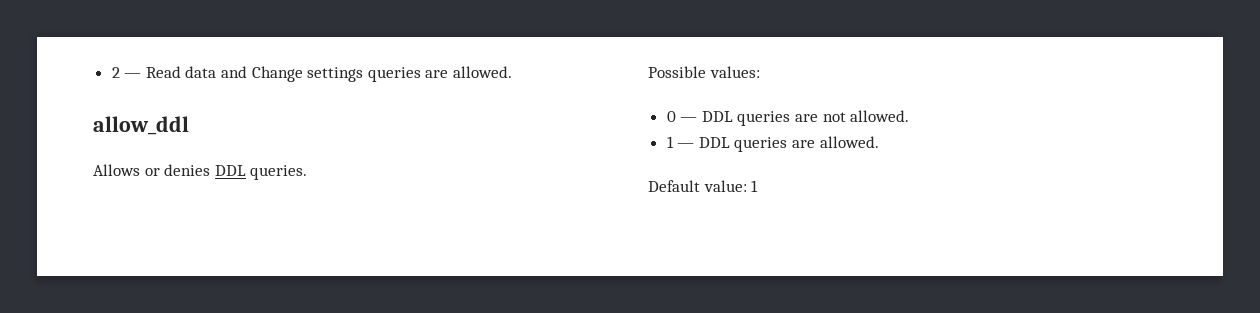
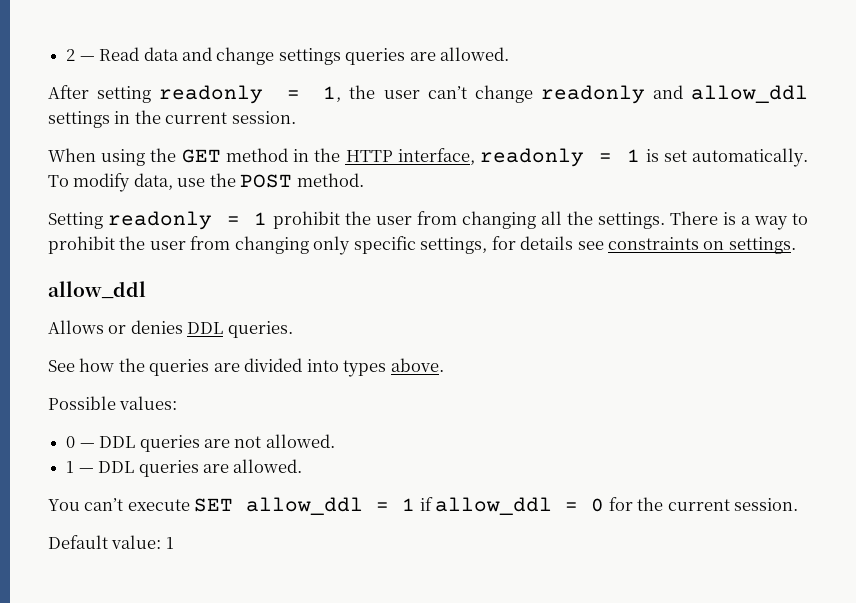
- 2 — Read data and Change settings queries are allowed.
+ 2 — Read data and change settings queries are allowed.
+ After setting readonly = 1, the user can’t change readonly and allow_ddl settings in the current session.
+ When using the GET method in the HTTP interface, readonly = 1 is set automatically. To modify data, use the POST method.
+ Setting readonly = 1 prohibit the user from changing all the settings. There is a way to prohibit the user from changing only specific settings, for details see constraints on settings.
+ See how the queries are divided into types above.
+ You can’t execute SET allow_ddl = 1 if allow_ddl = 0 for the current session.

